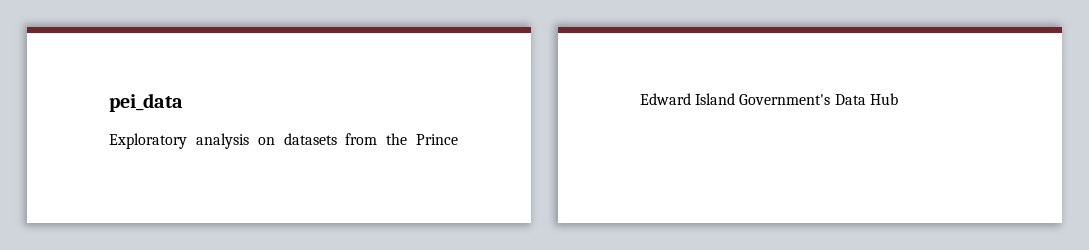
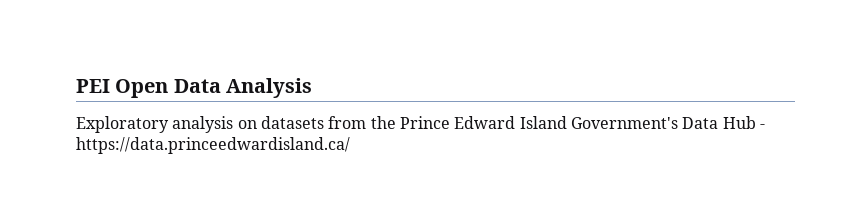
- pei_data
+ PEI Open Data Analysis
- Exploratory analysis on datasets from the Prince Edward Island Government's Data Hub
+ Exploratory analysis on datasets from the Prince Edward Island Government's Data Hub - https://data.princeedwardisland.ca/

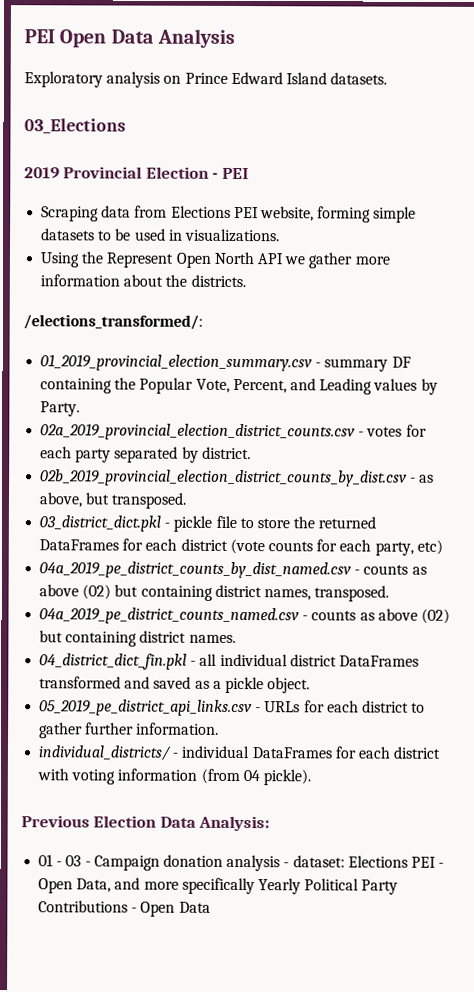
- Exploratory analysis on datasets from the Prince Edward Island Government's Data Hub - https://data.princeedwardisland.ca/
+ Exploratory analysis on Prince Edward Island datasets.
+ 03_Elections
+ 2019 Provincial Election - PEI
+ Scraping data from Elections PEI website, forming simple datasets to be used in visualizations.
+ Using the Represent Open North API we gather more information about the districts.
+ /elections_transformed/:
+ 01_2019_provincial_election_summary.csv - summary DF containing the Popular Vote, Percent, and Leading values by Party.
+ 02a_2019_provincial_election_district_counts.csv - votes for each party separated by district.
+ 02b_2019_provincial_election_district_counts_by_dist.csv - as above, but transposed.
+ 03_district_dict.pkl - pickle file to store the returned DataFrames for each district (vote counts for each party, etc)
+ 04a_2019_pe_district_counts_by_dist_named.csv - counts as above (02) but containing district names, transposed.
+ 04a_2019_pe_district_counts_named.csv - counts as above (02) but containing district names.
+ 04_district_dict_fin.pkl - all individual district DataFrames transformed and saved as a pickle object.
+ 05_2019_pe_district_api_links.csv - URLs for each district to gather further information.
+ individual_districts/ - individual DataFrames for each district with voting information (from 04 pickle).
+ Previous Election Data Analysis:
+ 01 - 03 - Campaign donation analysis - dataset: Elections PEI - Open Data, and more specifically Yearly Political Party Contributions - Open Data

